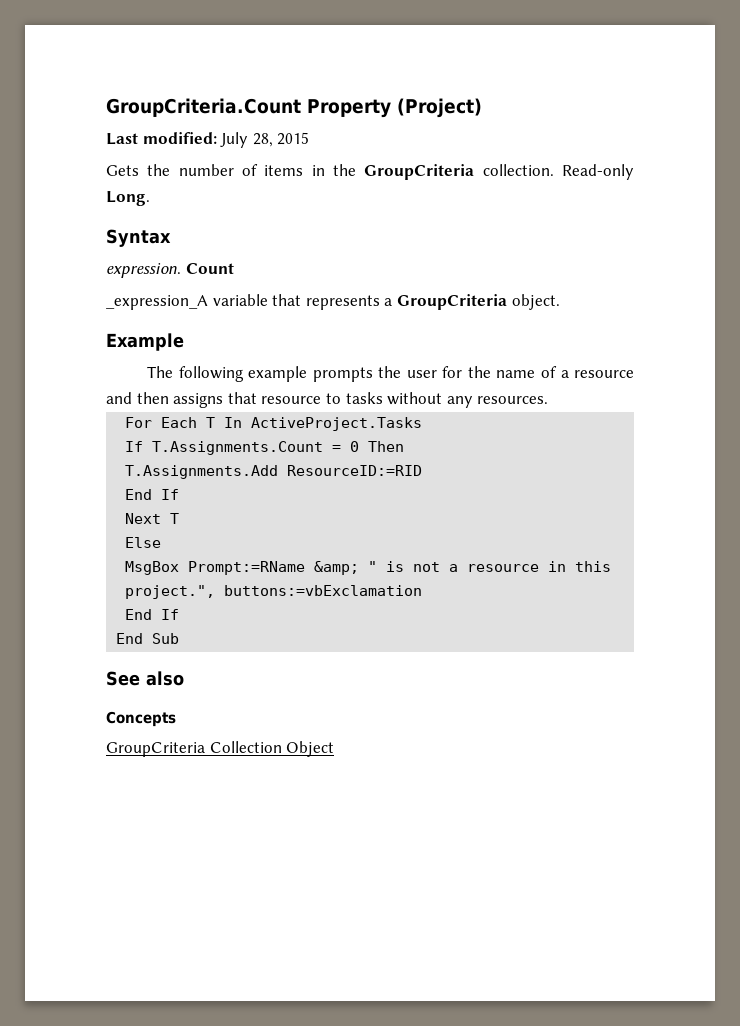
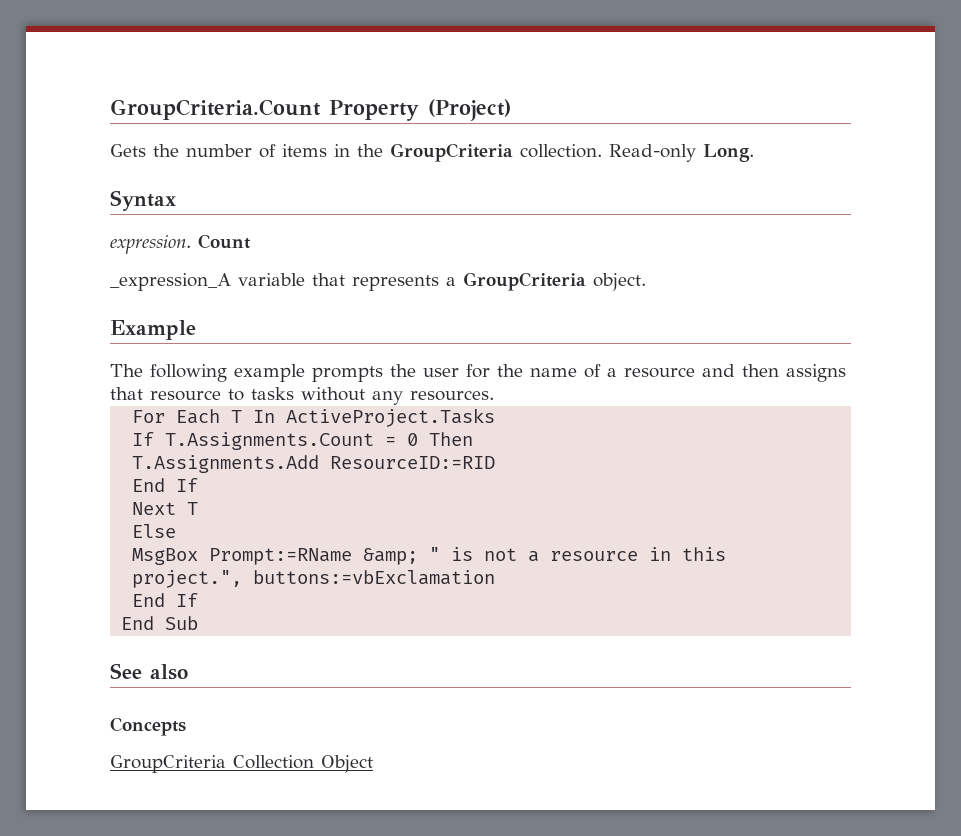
- Last modified: July 28, 2015

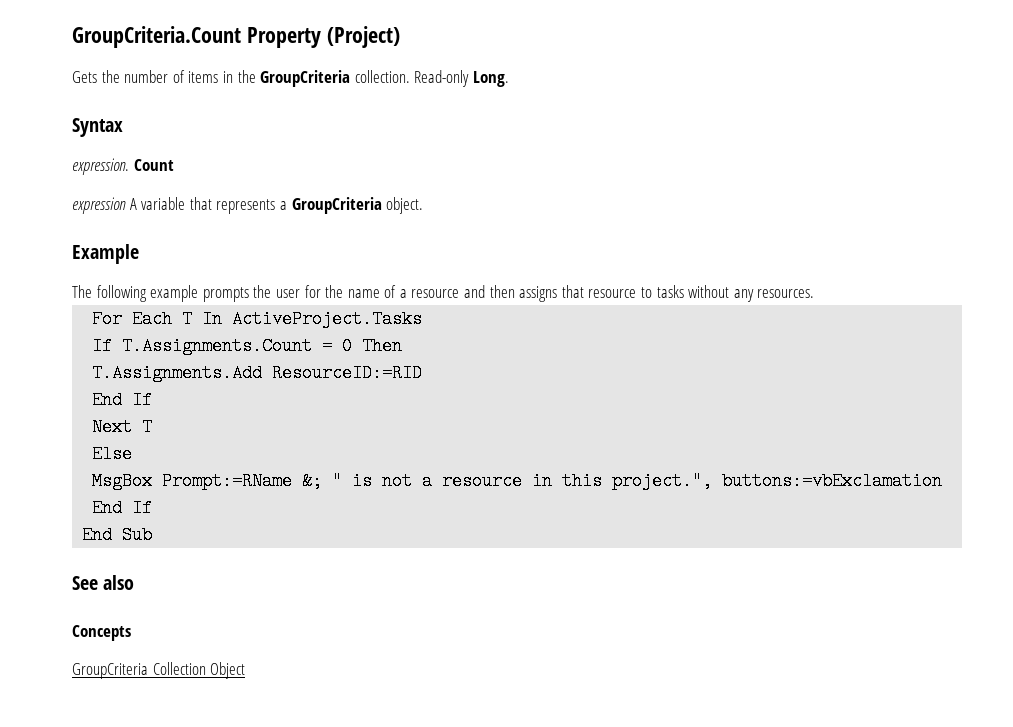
- _expression_A variable that represents a GroupCriteria object.
+ expression A variable that represents a GroupCriteria object.
- MsgBox Prompt:=RName &amp; " is not a resource in this project.", buttons:=vbExclamation
+ MsgBox Prompt:=RName &; " is not a resource in this project.", buttons:=vbExclamation

